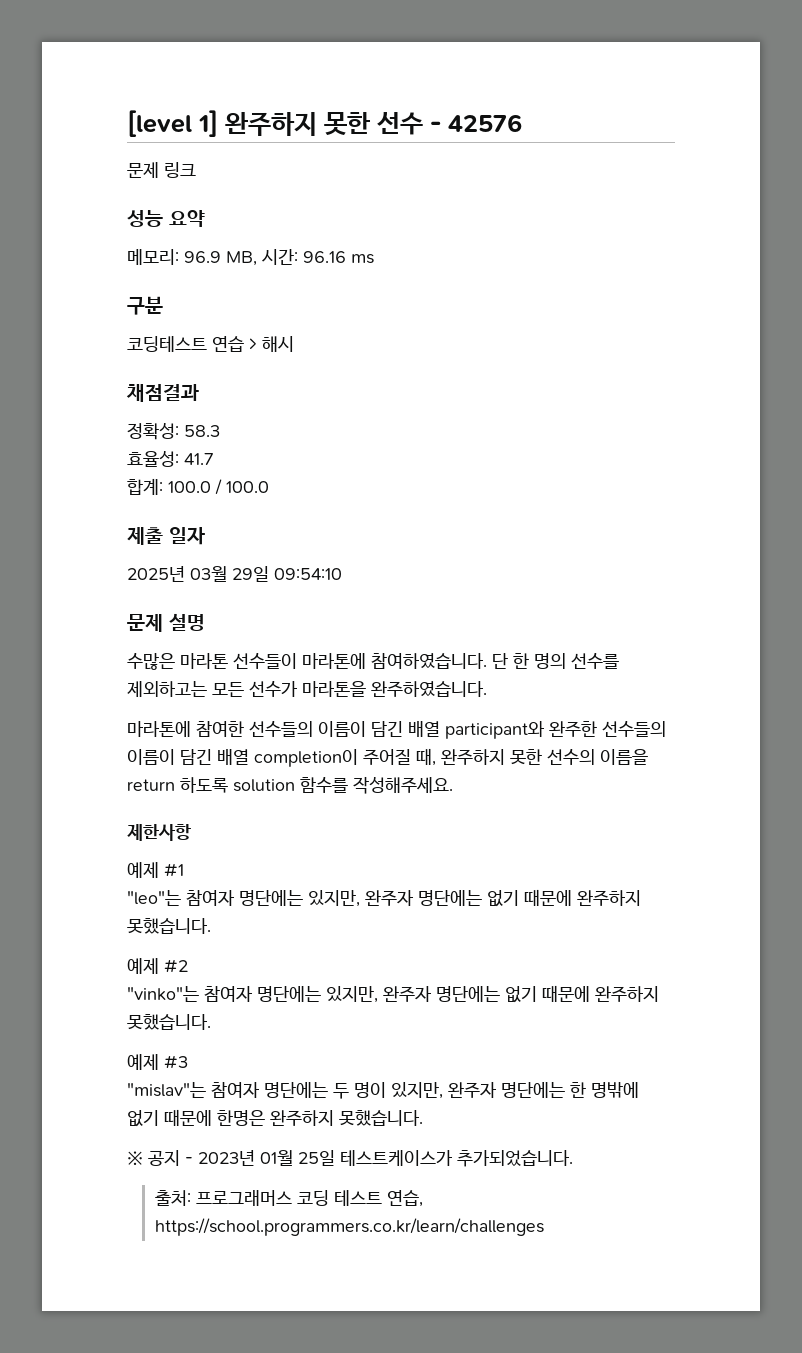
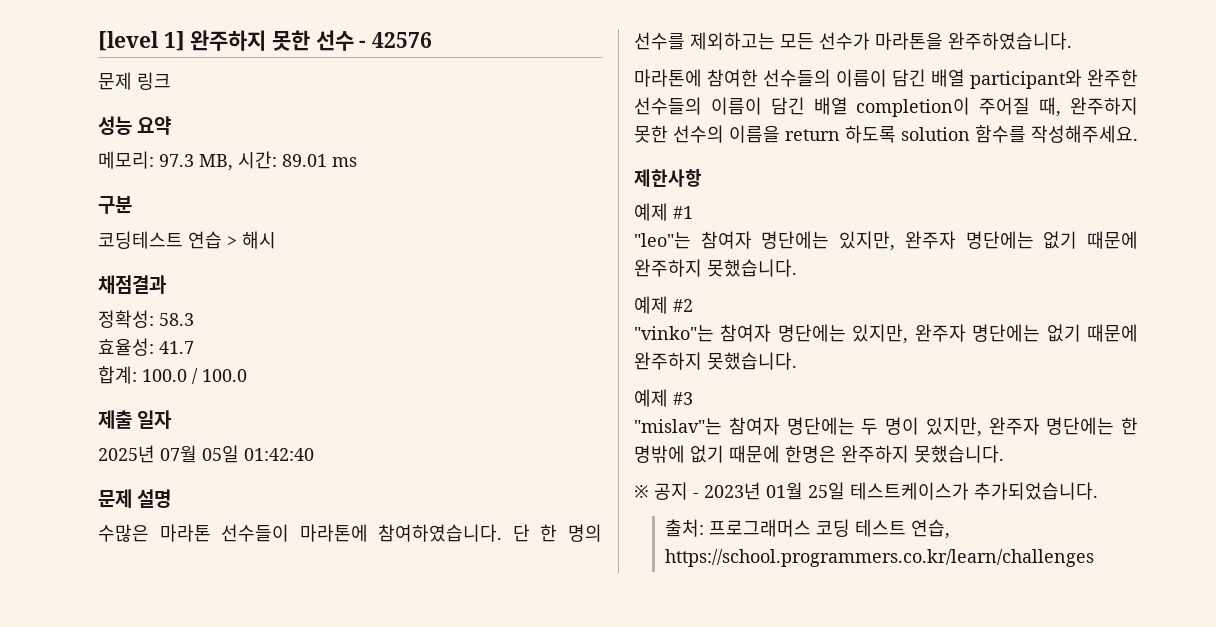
- 메모리: 96.9 MB, 시간: 96.16 ms
+ 메모리: 97.3 MB, 시간: 89.01 ms
- 2025년 03월 29일 09:54:10
+ 2025년 07월 05일 01:42:40

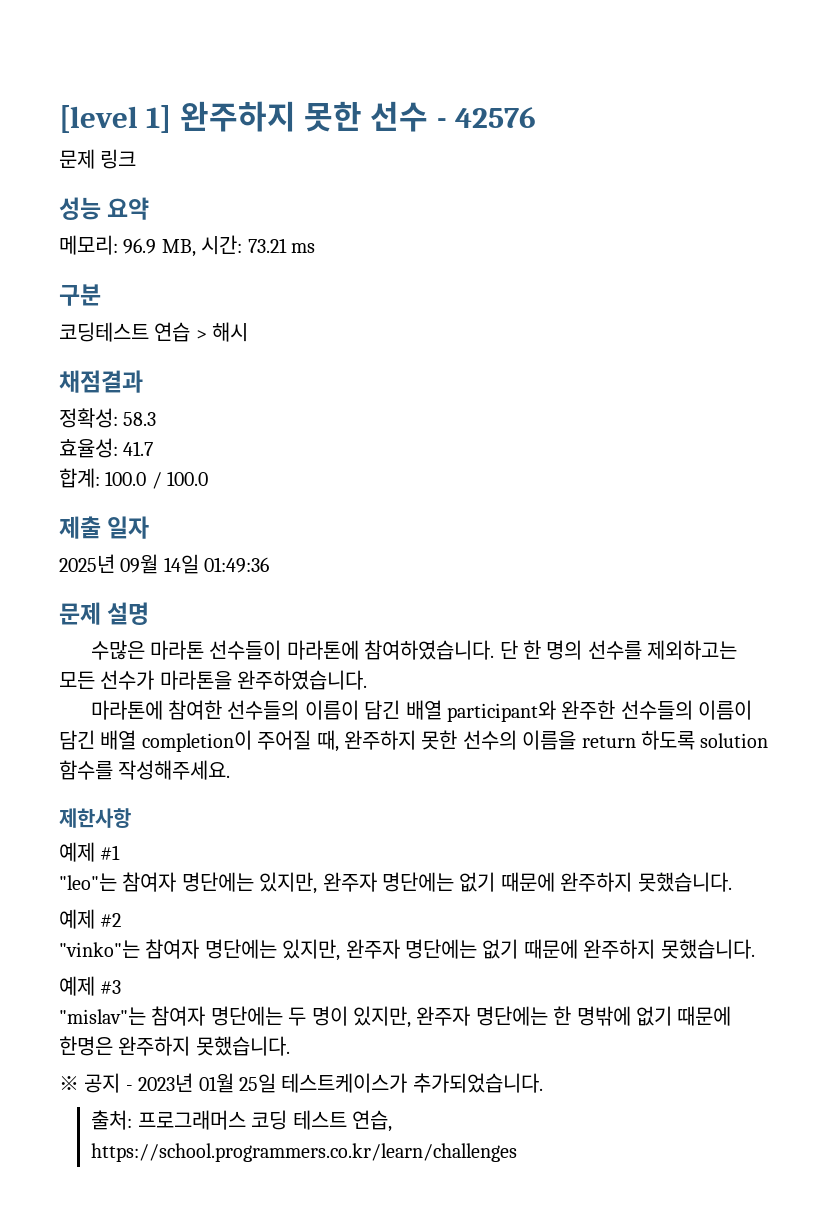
- 메모리: 97.3 MB, 시간: 89.01 ms
+ 메모리: 96.9 MB, 시간: 73.21 ms
- 2025년 07월 05일 01:42:40
+ 2025년 09월 14일 01:49:36

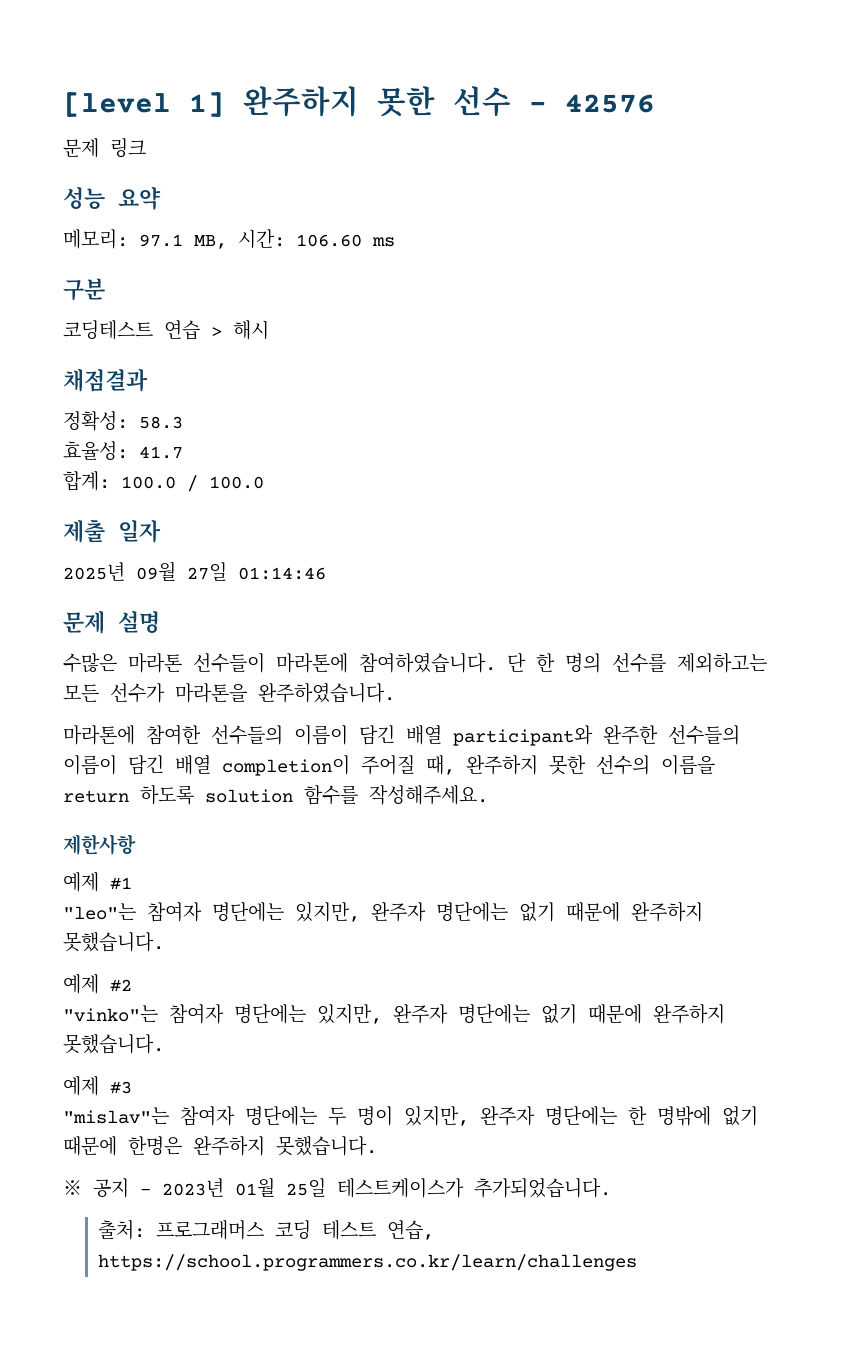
- 메모리: 96.9 MB, 시간: 73.21 ms
+ 메모리: 97.1 MB, 시간: 106.60 ms
- 2025년 09월 14일 01:49:36
+ 2025년 09월 27일 01:14:46

